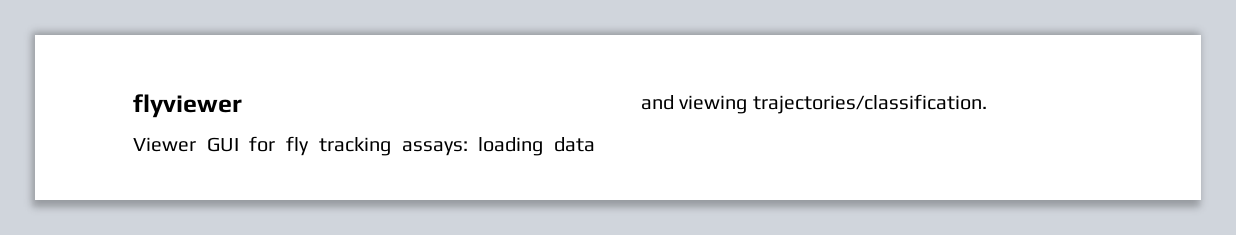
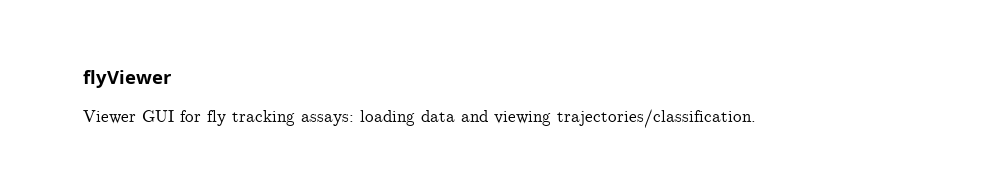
- flyviewer
+ flyViewer

